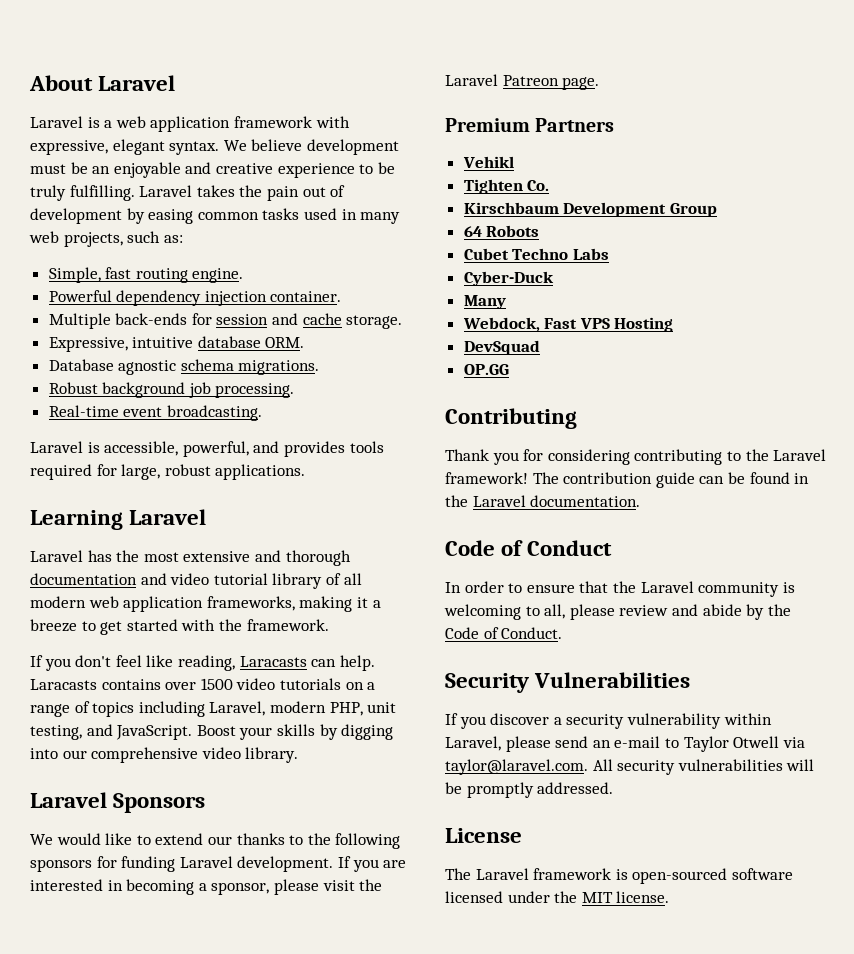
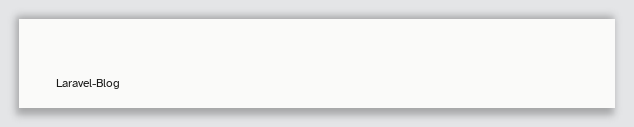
- About Laravel
- Laravel is a web application framework with expressive, elegant syntax. We believe development must be an enjoyable and creative experience to be truly fulfilling. Laravel takes the pain out of development by easing common tasks used in many web projects, such as:
- Simple, fast routing engine.
- Powerful dependency injection container.
- Multiple back-ends for session and cache storage.
- Expressive, intuitive database ORM.
- Database agnostic schema migrations.
- Robust background job processing.
- Real-time event broadcasting.
- Laravel is accessible, powerful, and provides tools required for large, robust applications.
- Learning Laravel
- Laravel has the most extensive and thorough documentation and video tutorial library of all modern web application frameworks, making it a breeze to get started with the framework.
- If you don't feel like reading, Laracasts can help. Laracasts contains over 1500 video tutorials on a range of topics including Laravel, modern PHP, unit testing, and JavaScript. Boost your skills by digging into our comprehensive video library.
- Laravel Sponsors
- We would like to extend our thanks to the following sponsors for funding Laravel development. If you are interested in becoming a sponsor, please visit the Laravel Patreon page.
- Premium Partners
- Vehikl
- Tighten Co.
- Kirschbaum Development Group
- 64 Robots
- Cubet Techno Labs
- Cyber-Duck
- Many
- Webdock, Fast VPS Hosting
- DevSquad
- OP.GG
- Contributing
- Thank you for considering contributing to the Laravel framework! The contribution guide can be found in the Laravel documentation.
- Code of Conduct
- In order to ensure that the Laravel community is welcoming to all, please review and abide by the Code of Conduct.
- Security Vulnerabilities
- If you discover a security vulnerability within Laravel, please send an e-mail to Taylor Otwell via taylor@laravel.com. All security vulnerabilities will be promptly addressed.
- License
- The Laravel framework is open-sourced software licensed under the MIT license.
+ Laravel-Blog

